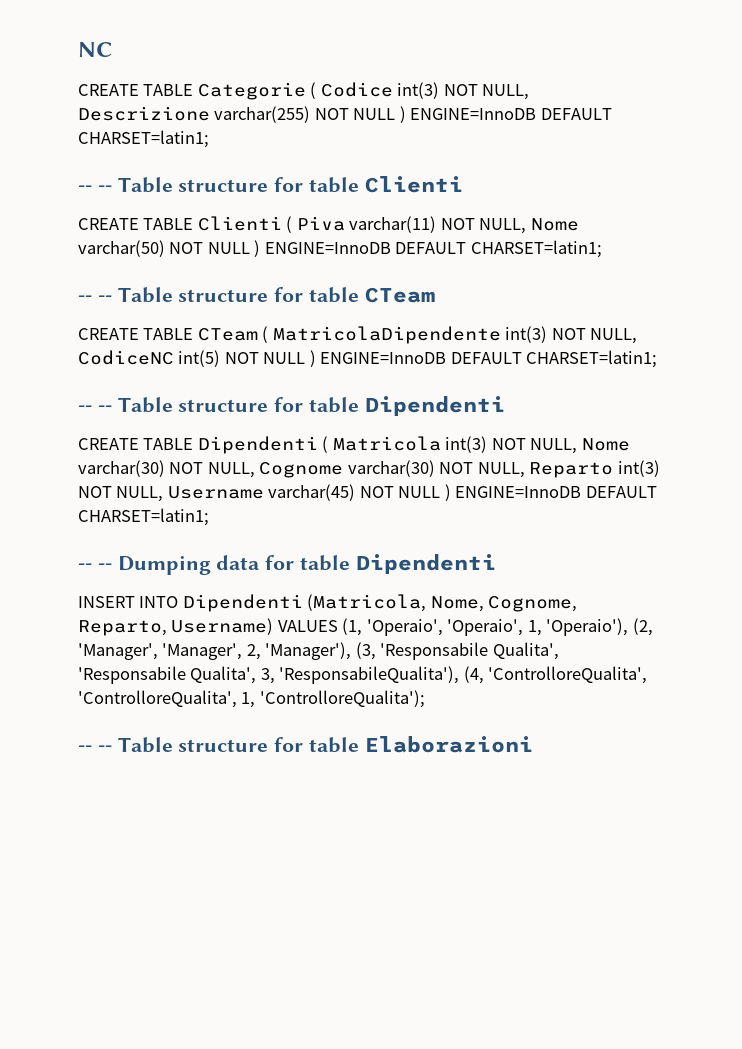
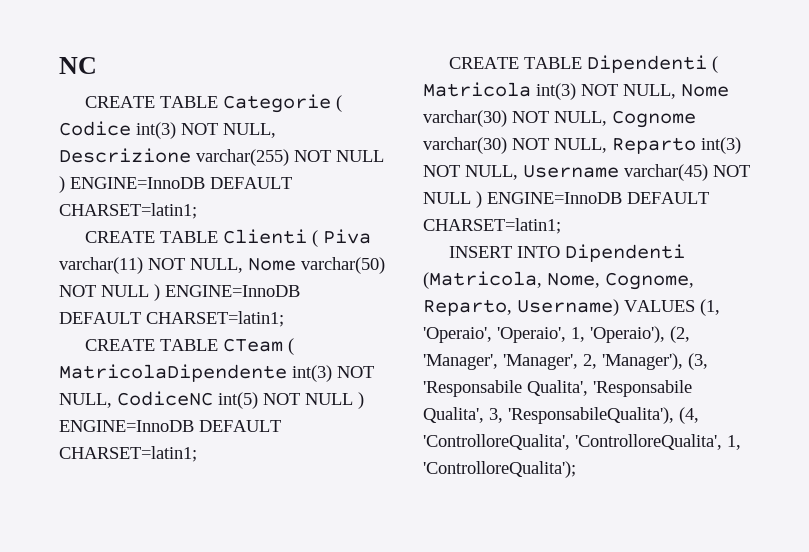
- -- -- Table structure for table Clienti
- -- -- Table structure for table CTeam
- -- -- Table structure for table Dipendenti
- -- -- Dumping data for table Dipendenti
- -- -- Table structure for table Elaborazioni

